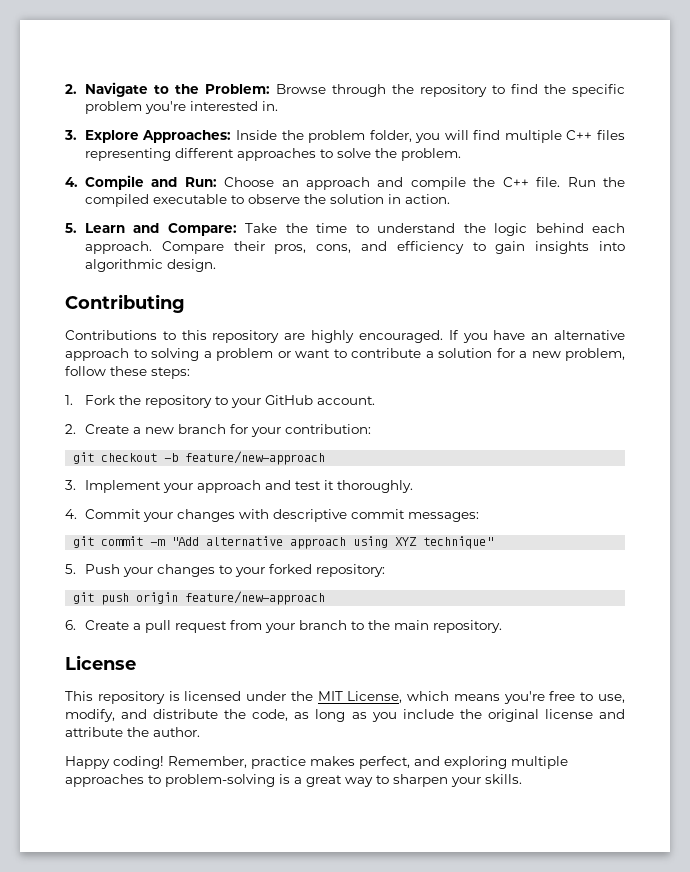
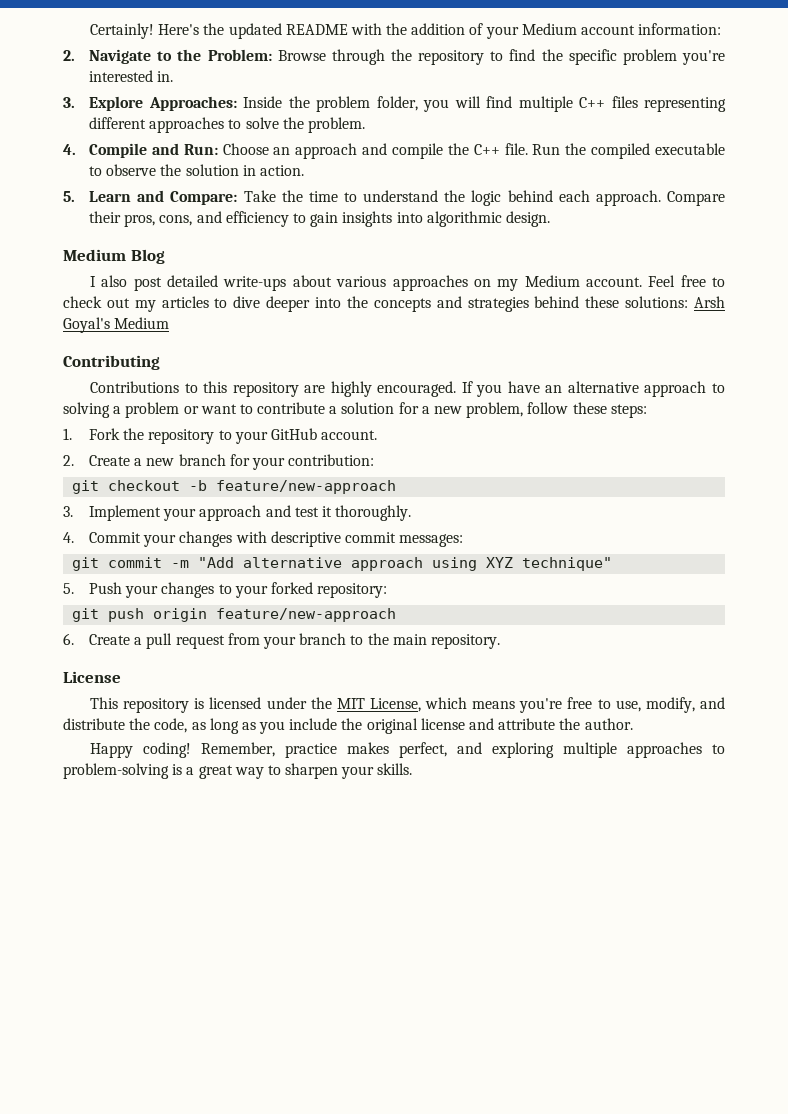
+ Certainly! Here's the updated README with the addition of your Medium account information:
+ Medium Blog
+ I also post detailed write-ups about various approaches on my Medium account. Feel free to check out my articles to dive deeper into the concepts and strategies behind these solutions: Arsh Goyal's Medium

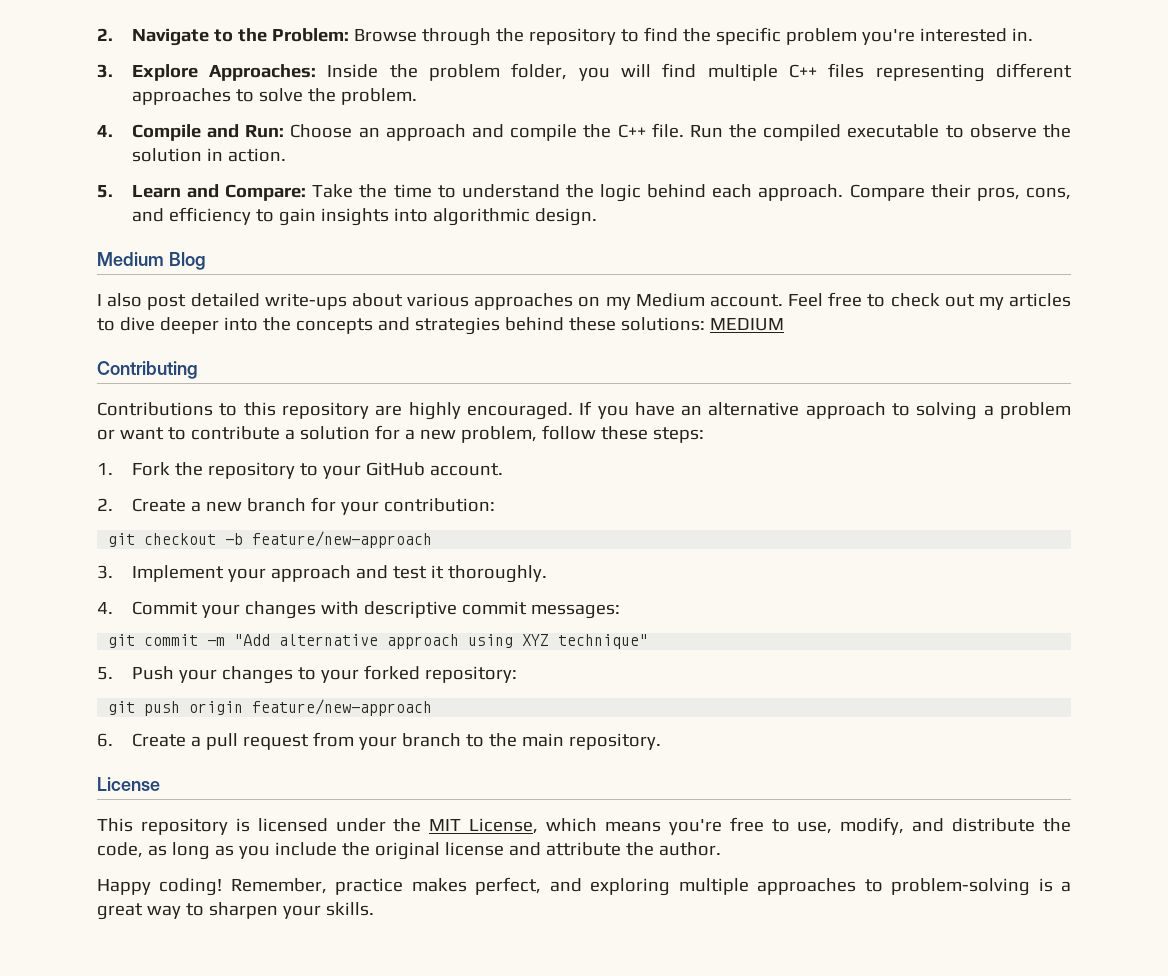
- Certainly! Here's the updated README with the addition of your Medium account information:
- Feel free to check out my articles to dive deeper into the concepts and strategies behind these solutions: Arsh Goyal's Medium
+ Feel free to check out my articles to dive deeper into the concepts and strategies behind these solutions: MEDIUM

